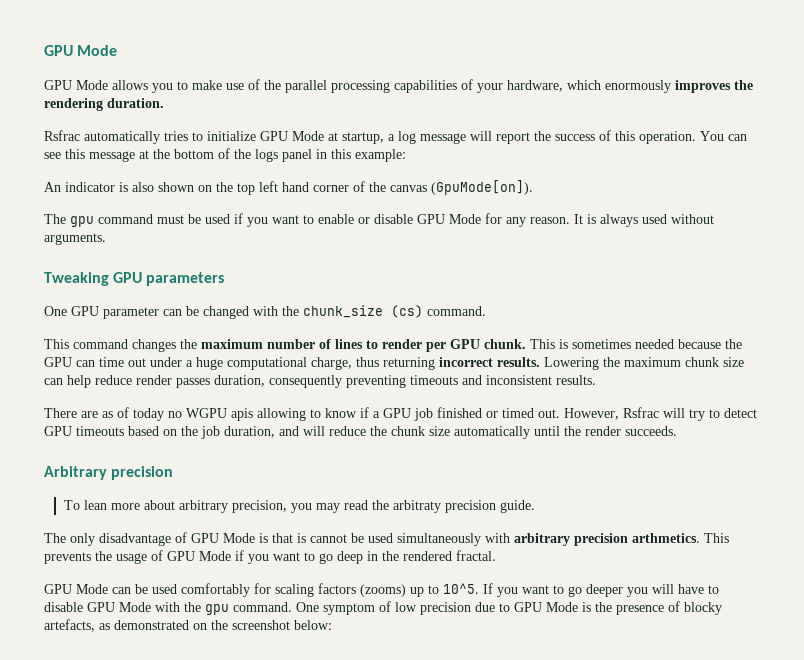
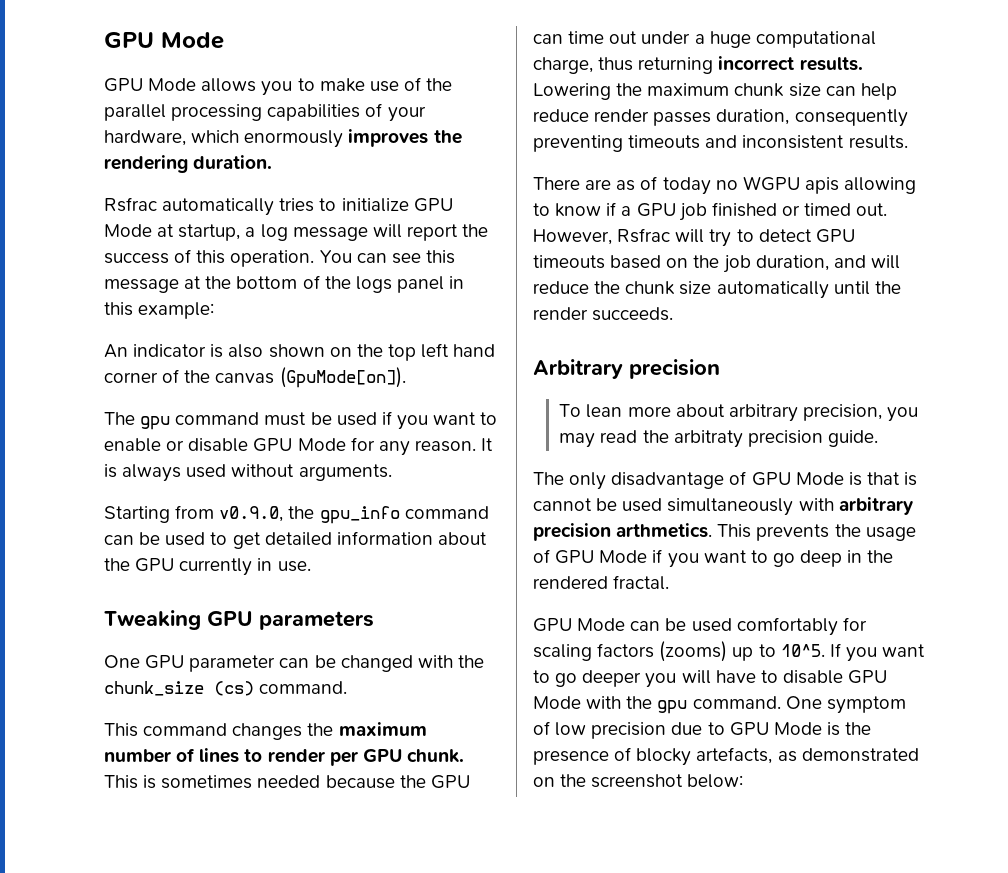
+ Starting from v0.9.0, the gpu_info command can be used to get detailed information about the GPU currently in use.

